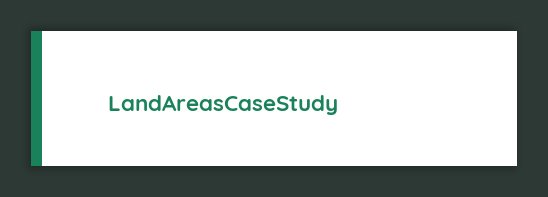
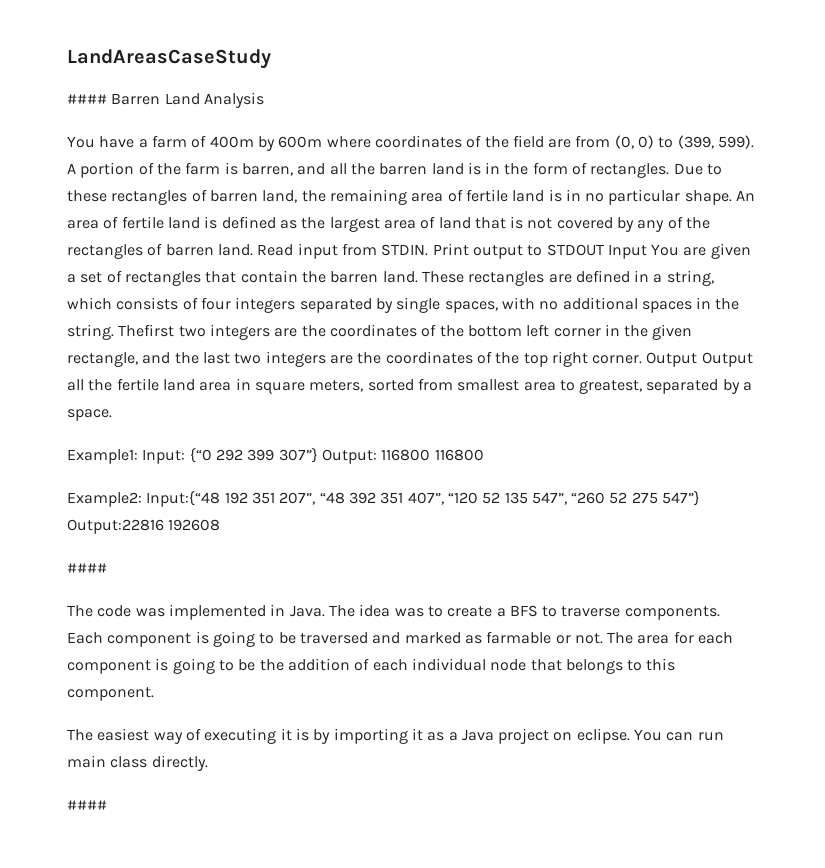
+ #### Barren Land Analysis
+ You have a farm of 400m by 600m where coordinates of the field are from (0, 0) to (399, 599). A portion of the farm is barren, and all the barren land is in the form of rectangles. Due to these rectangles of barren land, the remaining area of fertile land is in no particular shape. An area of fertile land is defined as the largest area of land that is not covered by any of the rectangles of barren land. Read input from STDIN. Print output to STDOUT Input You are given a set of rectangles that contain the barren land. These rectangles are defined in a string, which consists of four integers separated by single spaces, with no additional spaces in the string. Thefirst two integers are the coordinates of the bottom left corner in the given rectangle, and the last two integers are the coordinates of the top right corner. Output Output all the fertile land area in square meters, sorted from smallest area to greatest, separated by a space.
+ Example1: Input: {“0 292 399 307”} Output: 116800 116800
+ Example2: Input:{“48 192 351 207”, “48 392 351 407”, “120 52 135 547”, “260 52 275 547”} Output:22816 192608
+ ####
+ The code was implemented in Java. The idea was to create a BFS to traverse components. Each component is going to be traversed and marked as farmable or not. The area for each component is going to be the addition of each individual node that belongs to this component.
+ The easiest way of executing it is by importing it as a Java project on eclipse. You can run main class directly.
+ ####

